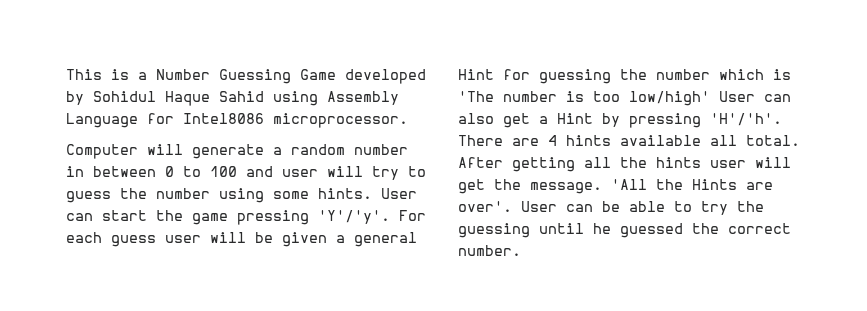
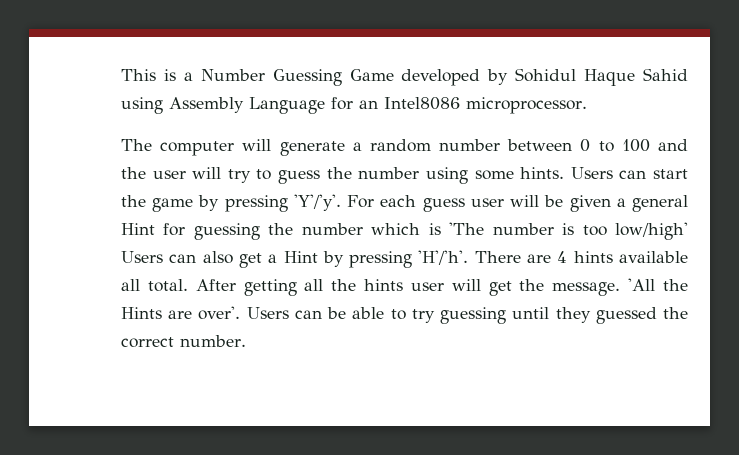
- This is a Number Guessing Game developed by Sohidul Haque Sahid using Assembly Language for Intel8086 microprocessor.
+ This is a Number Guessing Game developed by Sohidul Haque Sahid using Assembly Language for an Intel8086 microprocessor.
- Computer will generate a random number in between 0 to 100 and user will try to guess the number using some hints.
+ The computer will generate a random number between 0 to 100 and the user will try to guess the number using some hints.
- User can start the game pressing 'Y'/'y'.
+ Users can start the game by pressing 'Y'/'y'.
- For each guess user will be given a general Hint for guessing the number which is 'The number is too low/high' User can also get a Hint by pressing 'H'/'h'.
+ For each guess user will be given a general Hint for guessing the number which is 'The number is too low/high' Users can also get a Hint by pressing 'H'/'h'.
- User can be able to try the guessing until he guessed the correct number.
+ Users can be able to try guessing until they guessed the correct number.

